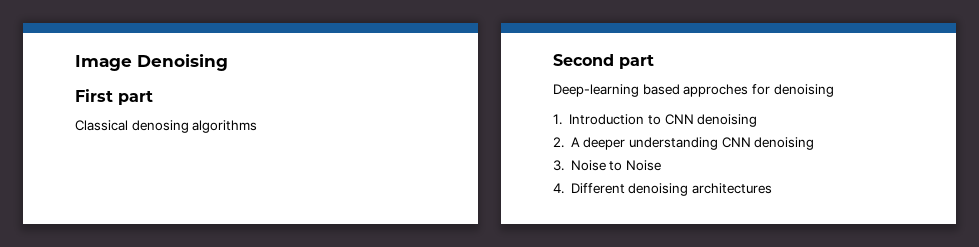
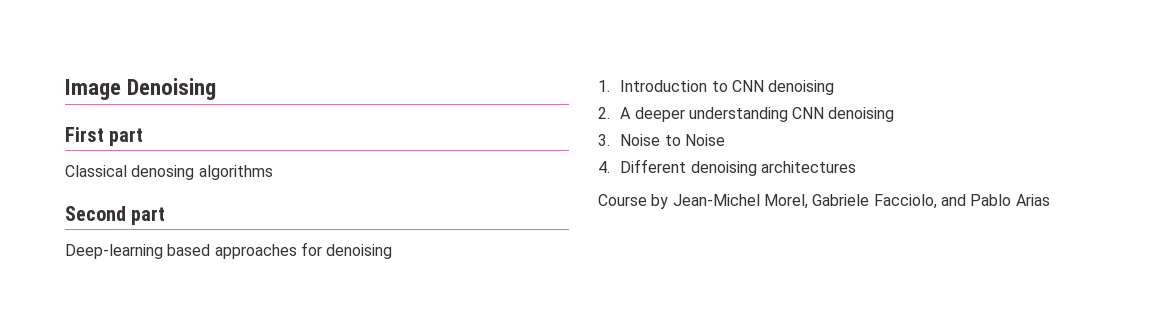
- Deep-learning based approches for denoising
+ Deep-learning based approaches for denoising
+ Course by Jean-Michel Morel, Gabriele Facciolo, and Pablo Arias

